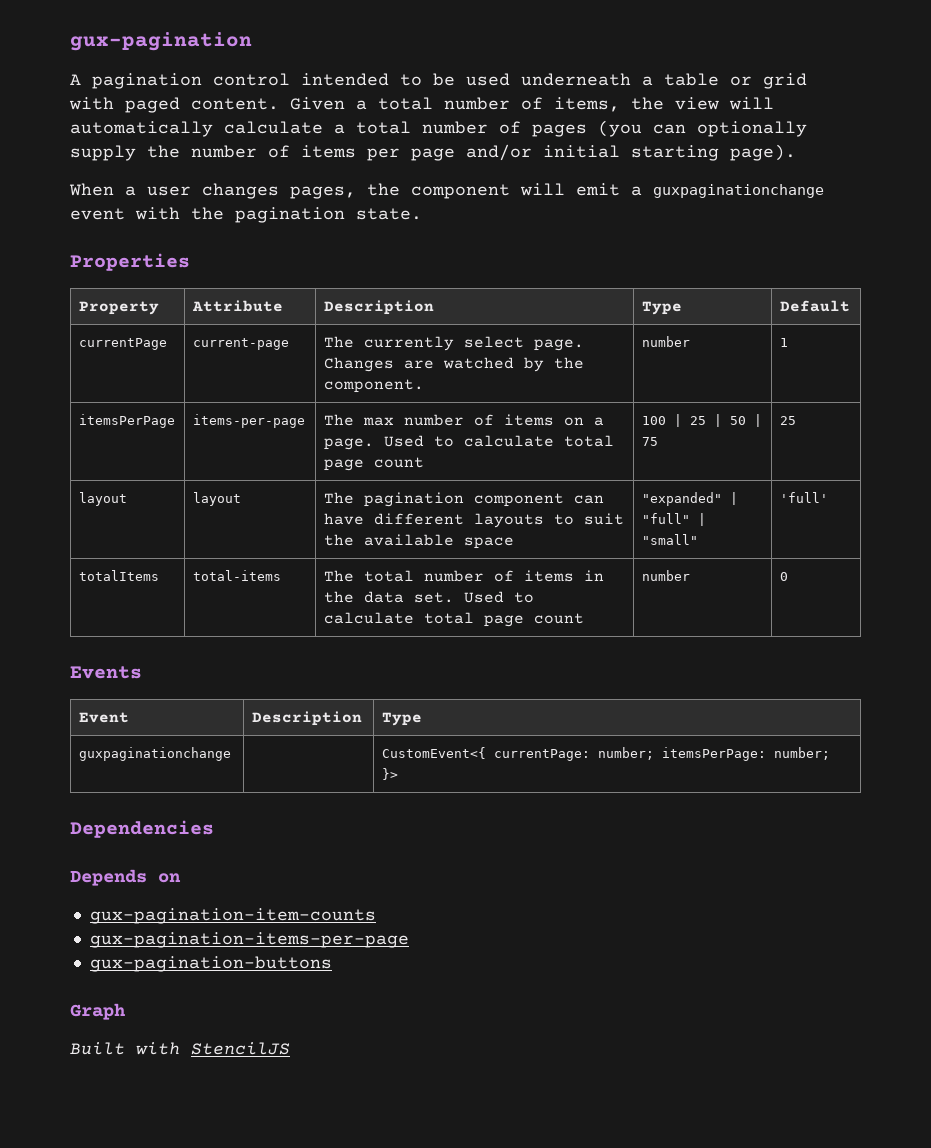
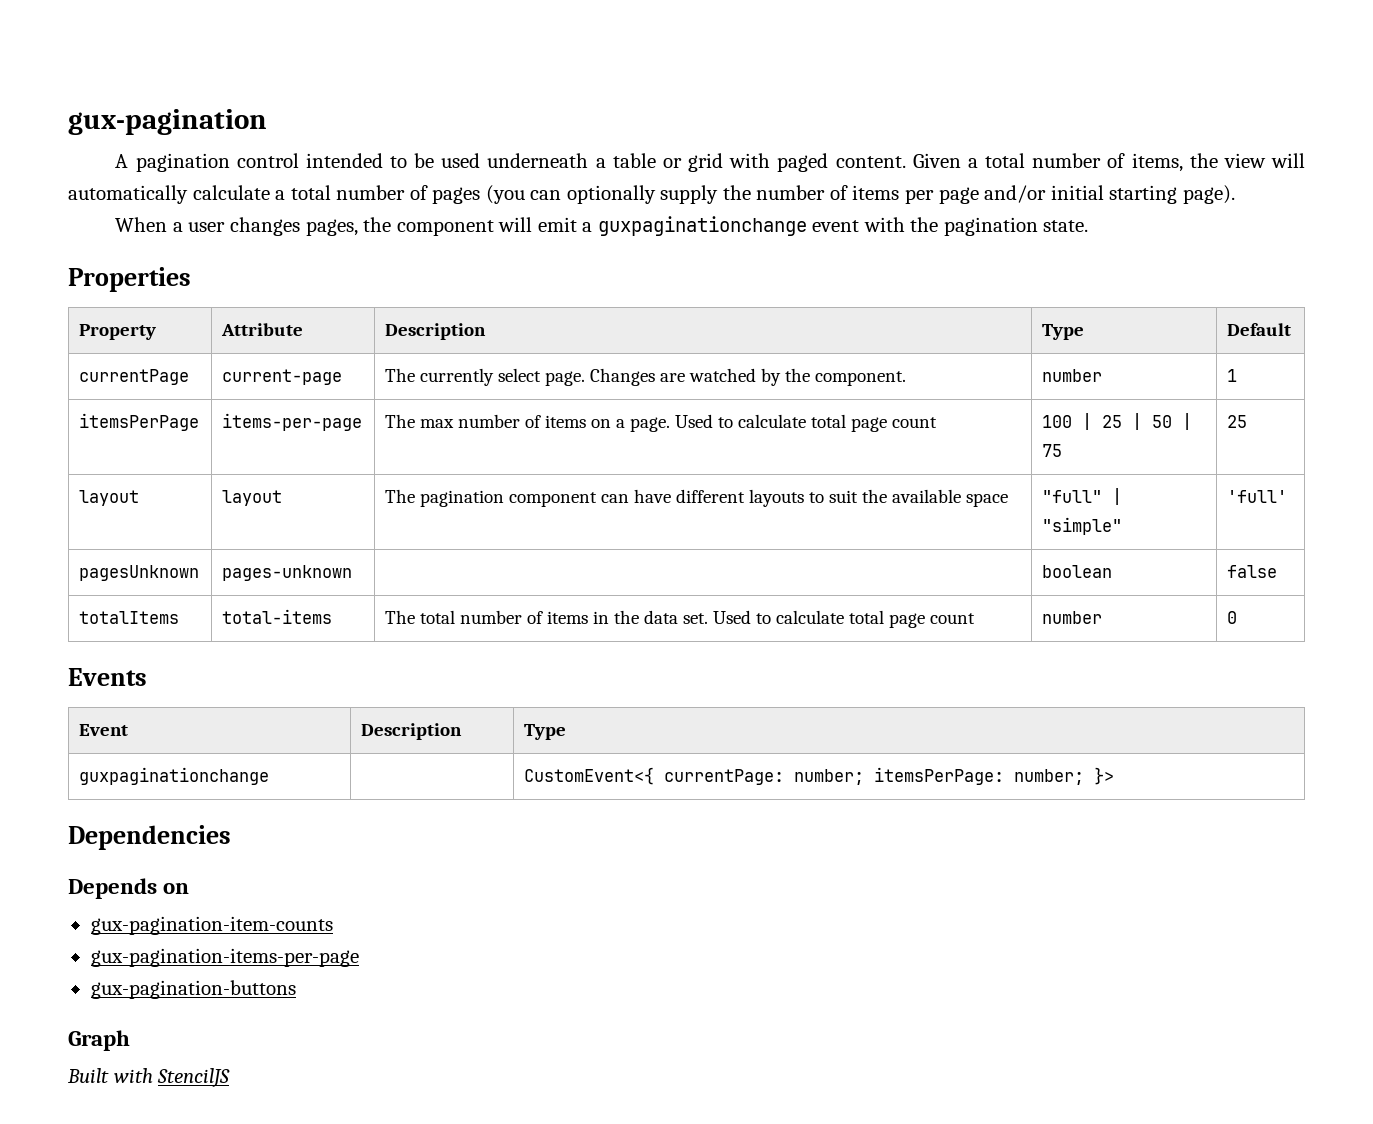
- layout | layout | The pagination component can have different layouts to suit the available space | "expanded" | "full" | "small" | 'full'
+ layout | layout | The pagination component can have different layouts to suit the available space | "full" | "simple" | 'full'
+ pagesUnknown | pages-unknown | | boolean | false

